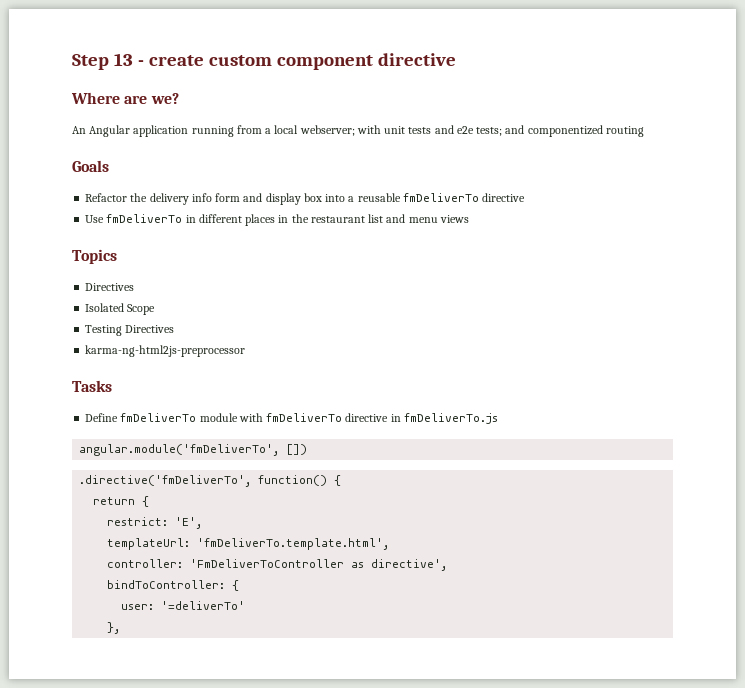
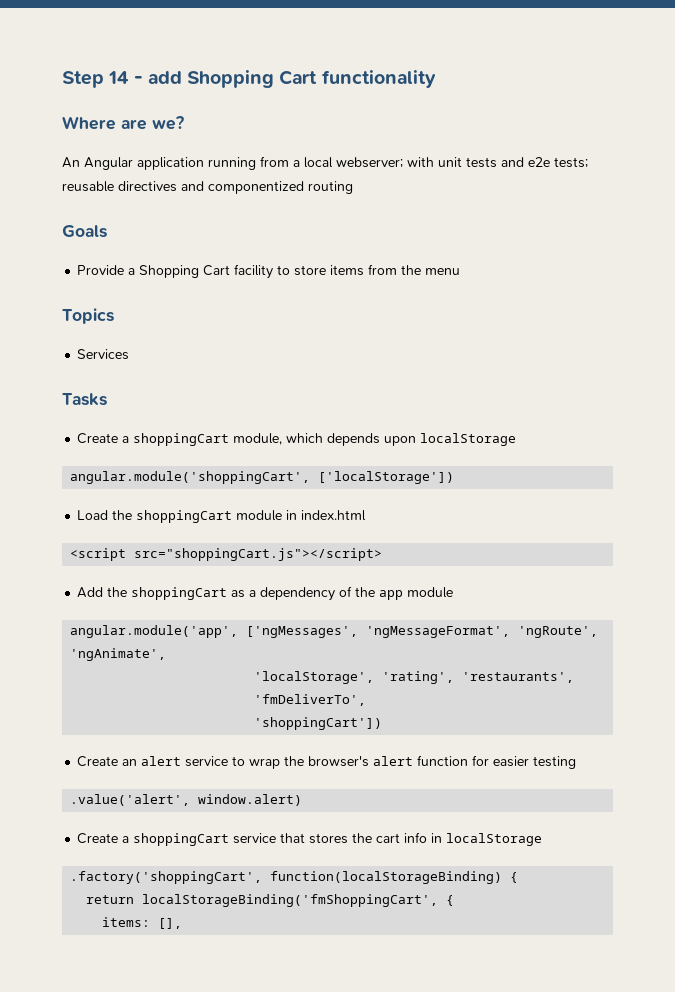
- Step 13 - create custom component directive
+ Step 14 - add Shopping Cart functionality
- An Angular application running from a local webserver; with unit tests and e2e tests; and componentized routing
+ An Angular application running from a local webserver; with unit tests and e2e tests; reusable directives and componentized routing
- Refactor the delivery info form and display box into a reusable fmDeliverTo directive
- Use fmDeliverTo in different places in the restaurant list and menu views
+ Provide a Shopping Cart facility to store items from the menu
  Topics
- Directives
- Isolated Scope
- Testing Directives
- karma-ng-html2js-preprocessor
+ Services
  Tasks
- Define fmDeliverTo module with fmDeliverTo directive in fmDeliverTo.js
- angular.module('fmDeliverTo', [])
- .directive('fmDeliverTo', function() {
+ Create a shoppingCart module, which depends upon localStorage
+ angular.module('shoppingCart', ['localStorage'])
+ Load the shoppingCart module in index.html
+ <script src="shoppingCart.js"></script>
+ Add the shoppingCart as a dependency of the app module
+ angular.module('app', ['ngMessages', 'ngMessageFormat', 'ngRoute', 'ngAnimate',
+ 'localStorage', 'rating', 'restaurants', 'fmDeliverTo',
+ 'shoppingCart'])
+ Create an alert service to wrap the browser's alert function for easier testing
+ .value('alert', window.alert)
+ Create a shoppingCart service that stores the cart info in localStorage
+ .factory('shoppingCart', function(localStorageBinding) {
- return {
- restrict: 'E',
- templateUrl: 'fmDeliverTo.template.html',
- controller: 'FmDeliverToController as directive',
- bindToController: {
- user: '=deliverTo'
- },
+ return localStorageBinding('fmShoppingCart', {
+ items: [],

